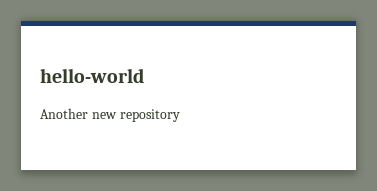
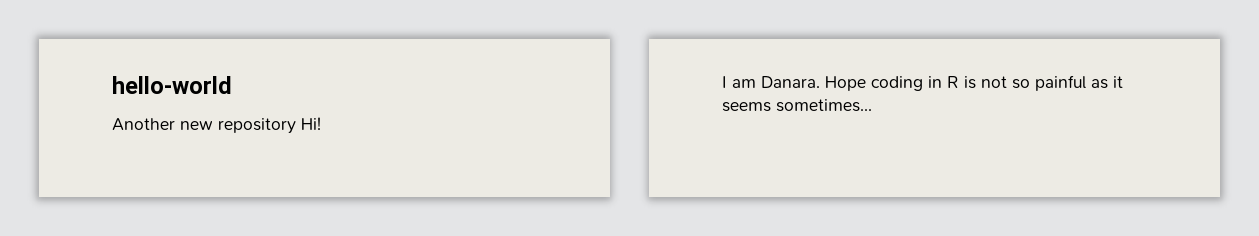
- Another new repository
+ Another new repository Hi!
+ I am Danara. Hope coding in R is not so painful as it seems sometimes...

